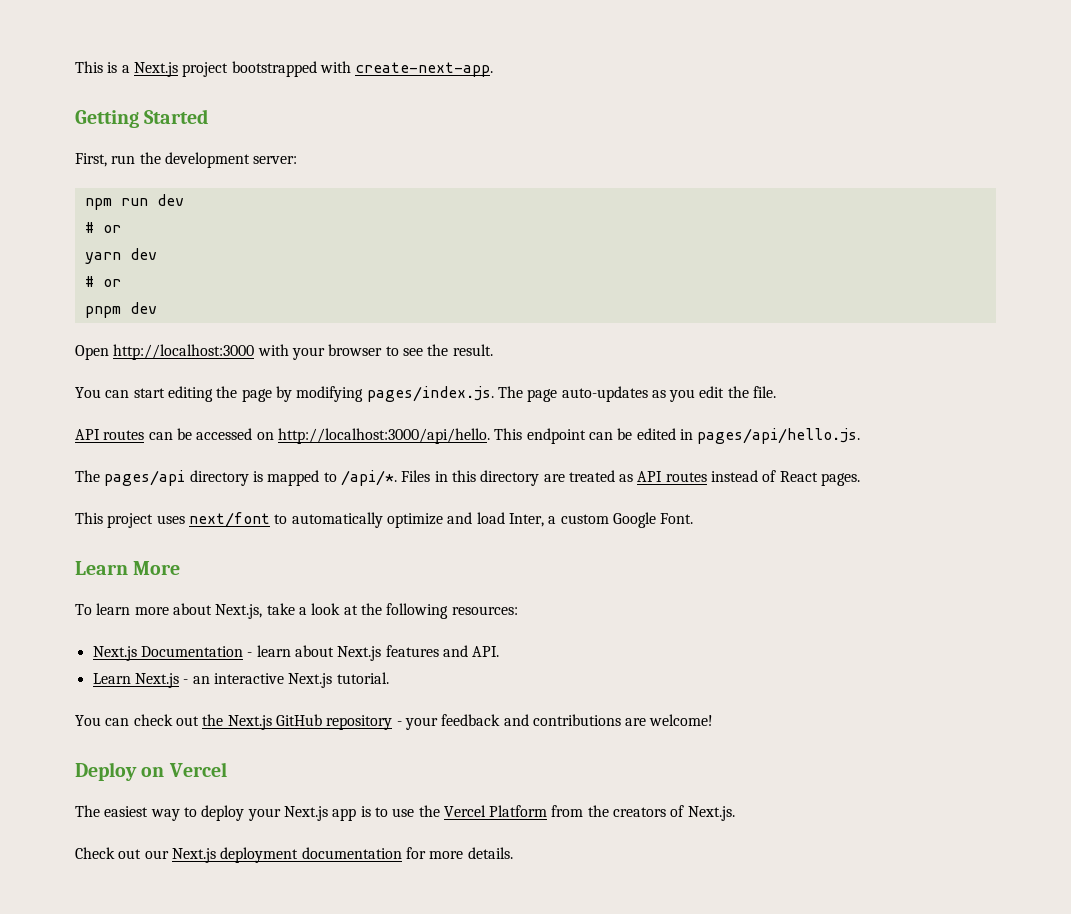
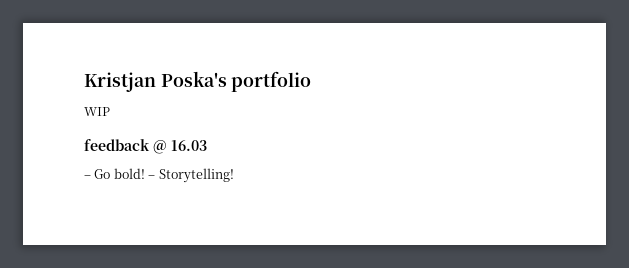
- This is a Next.js project bootstrapped with create-next-app.
- Getting Started
- First, run the development server:
- npm run dev
- # or
- yarn dev
- # or
- pnpm dev
- Open http://localhost:3000 with your browser to see the result.
- You can start editing the page by modifying pages/index.js. The page auto-updates as you edit the file.
- API routes can be accessed on http://localhost:3000/api/hello. This endpoint can be edited in pages/api/hello.js.
- The pages/api directory is mapped to /api/*. Files in this directory are treated as API routes instead of React pages.
- This project uses next/font to automatically optimize and load Inter, a custom Google Font.
- Learn More
- To learn more about Next.js, take a look at the following resources:
- Next.js Documentation - learn about Next.js features and API.
- Learn Next.js - an interactive Next.js tutorial.
- You can check out the Next.js GitHub repository - your feedback and contributions are welcome!
- Deploy on Vercel
- The easiest way to deploy your Next.js app is to use the Vercel Platform from the creators of Next.js.
- Check out our Next.js deployment documentation for more details.
+ Kristjan Poska's portfolio
+ WIP
+ feedback @ 16.03
+ – Go bold! – Storytelling!

